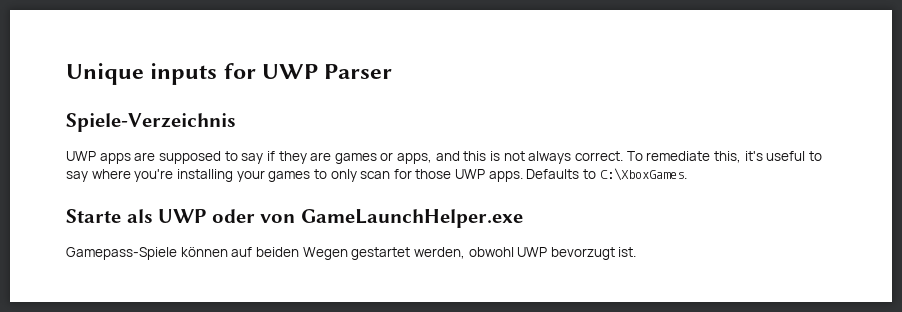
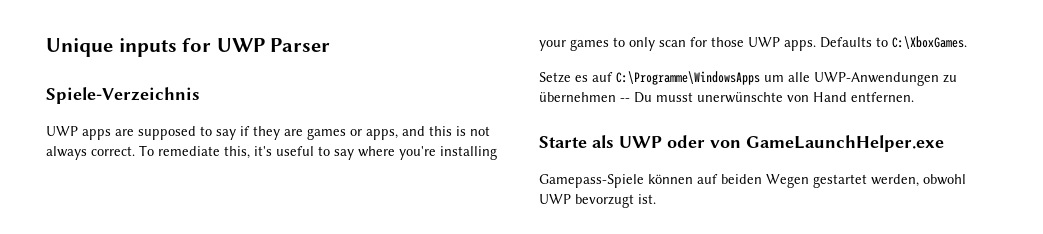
+ Setze es auf C:\Programme\WindowsApps um alle UWP-Anwendungen zu übernehmen -- Du musst unerwünschte von Hand entfernen.

